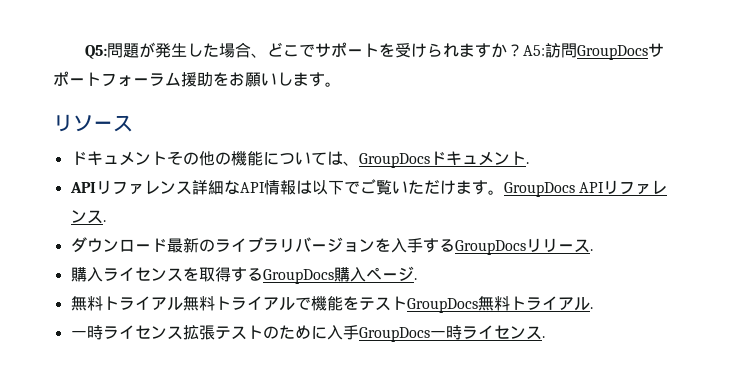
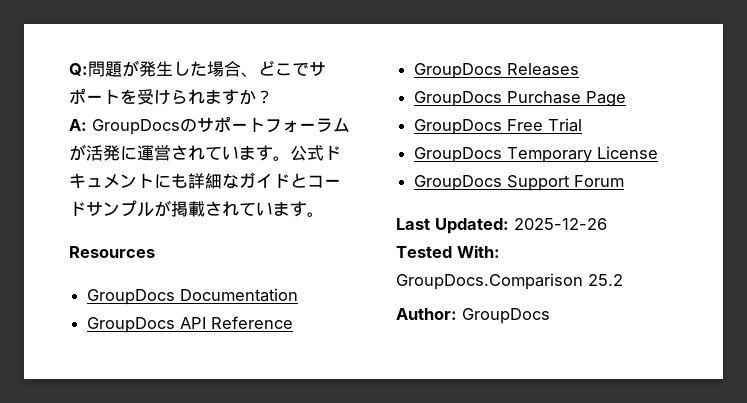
- Q5:問題が発生した場合、どこでサポートを受けられますか？A5:訪問GroupDocsサポートフォーラム援助をお願いします。
- リソース
- ドキュメントその他の機能については、GroupDocsドキュメント.
- APIリファレンス詳細なAPI情報は以下でご覧いただけます。GroupDocs APIリファレンス.
- ダウンロード最新のライブラリバージョンを入手するGroupDocsリリース.
- 購入ライセンスを取得するGroupDocs購入ページ.
- 無料トライアル無料トライアルで機能をテストGroupDocs無料トライアル.
- 一時ライセンス拡張テストのために入手GroupDocs一時ライセンス.
+ Q:問題が発生した場合、どこでサポートを受けられますか？
+ A: GroupDocsのサポートフォーラムが活発に運営されています。公式ドキュメントにも詳細なガイドとコードサンプルが掲載されています。
+ Resources
+ GroupDocs Documentation
+ GroupDocs API Reference
+ GroupDocs Releases
+ GroupDocs Purchase Page
+ GroupDocs Free Trial
+ GroupDocs Temporary License
+ GroupDocs Support Forum
+ Last Updated: 2025-12-26
+ Tested With: GroupDocs.Comparison 25.2
+ Author: GroupDocs

